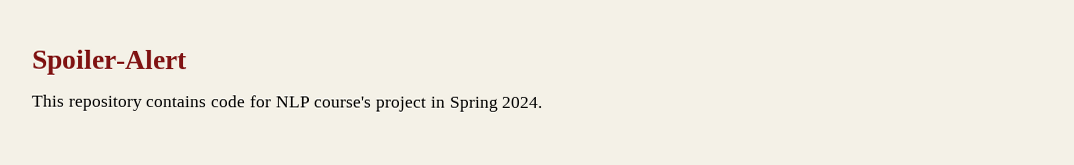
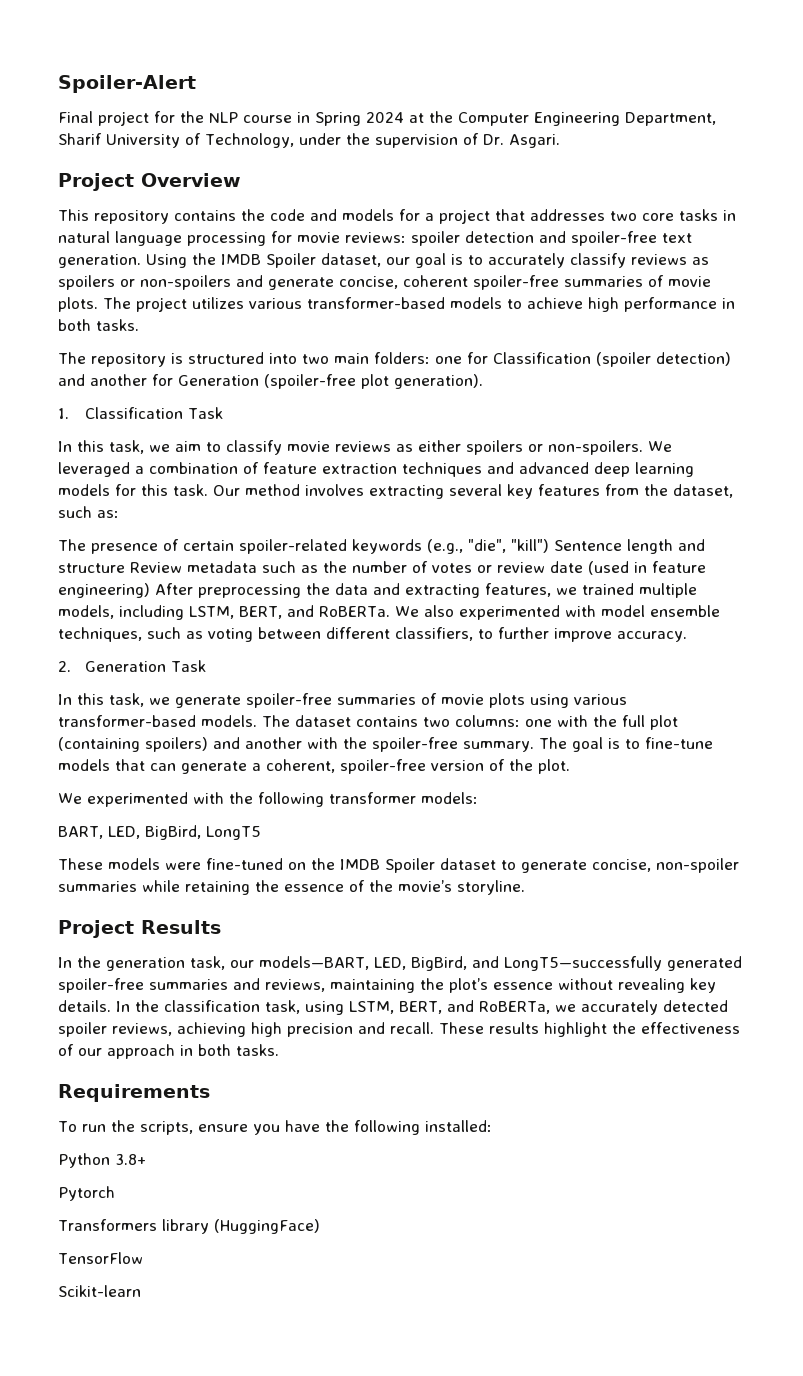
- This repository contains code for NLP course's project in Spring 2024.
+ Final project for the NLP course in Spring 2024 at the Computer Engineering Department, Sharif University of Technology, under the supervision of Dr. Asgari.
+ Project Overview
+ This repository contains the code and models for a project that addresses two core tasks in natural language processing for movie reviews: spoiler detection and spoiler-free text generation. Using the IMDB Spoiler dataset, our goal is to accurately classify reviews as spoilers or non-spoilers and generate concise, coherent spoiler-free summaries of movie plots. The project utilizes various transformer-based models to achieve high performance in both tasks.
+ The repository is structured into two main folders: one for Classification (spoiler detection) and another for Generation (spoiler-free plot generation).
+ 1. Classification Task
+ In this task, we aim to classify movie reviews as either spoilers or non-spoilers. We leveraged a combination of feature extraction techniques and advanced deep learning models for this task. Our method involves extracting several key features from the dataset, such as:
+ The presence of certain spoiler-related keywords (e.g., "die", "kill") Sentence length and structure Review metadata such as the number of votes or review date (used in feature engineering) After preprocessing the data and extracting features, we trained multiple models, including LSTM, BERT, and RoBERTa. We also experimented with model ensemble techniques, such as voting between different classifiers, to further improve accuracy.
+ 2. Generation Task
+ In this task, we generate spoiler-free summaries of movie plots using various transformer-based models. The dataset contains two columns: one with the full plot (containing spoilers) and another with the spoiler-free summary. The goal is to fine-tune models that can generate a coherent, spoiler-free version of the plot.
+ We experimented with the following transformer models:
+ BART, LED, BigBird, LongT5
+ These models were fine-tuned on the IMDB Spoiler dataset to generate concise, non-spoiler summaries while retaining the essence of the movie’s storyline.
+ Project Results
+ In the generation task, our models—BART, LED, BigBird, and LongT5—successfully generated spoiler-free summaries and reviews, maintaining the plot’s essence without revealing key details. In the classification task, using LSTM, BERT, and RoBERTa, we accurately detected spoiler reviews, achieving high precision and recall. These results highlight the effectiveness of our approach in both tasks.
+ Requirements
+ To run the scripts, ensure you have the following installed:
+ Python 3.8+
+ Pytorch
+ Transformers library (HuggingFace)
+ TensorFlow
+ Scikit-learn

